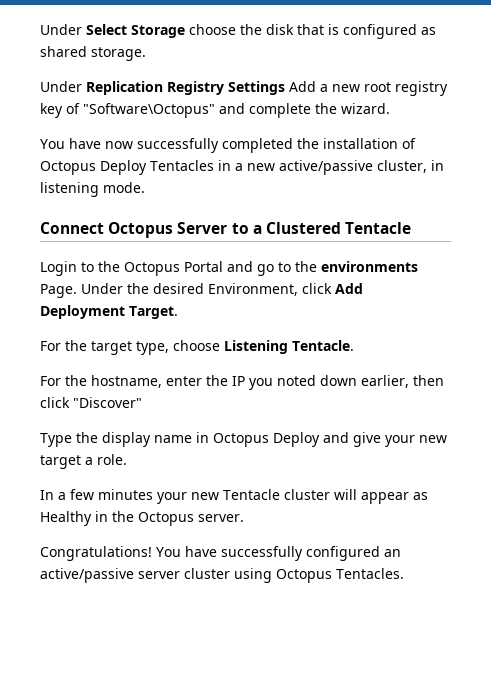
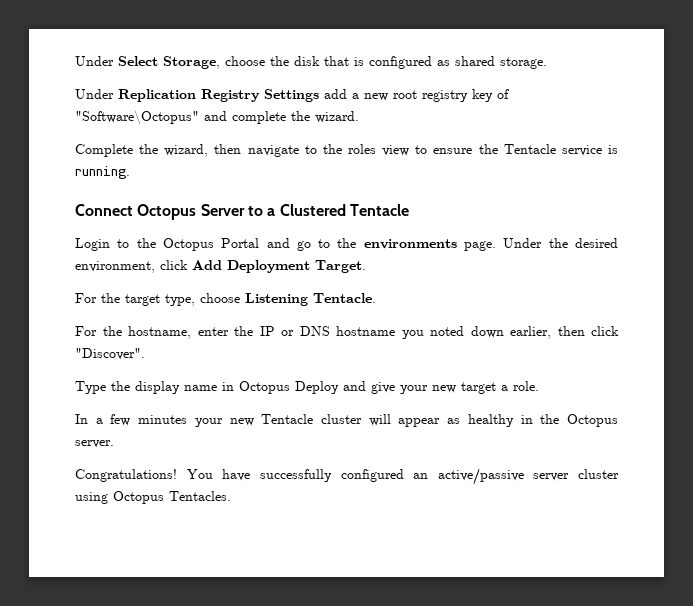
- Under Select Storage choose the disk that is configured as shared storage.
+ Under Select Storage, choose the disk that is configured as shared storage.
- Under Replication Registry Settings Add a new root registry key of "Software\Octopus" and complete the wizard.
+ Under Replication Registry Settings add a new root registry key of "Software\Octopus" and complete the wizard.
- You have now successfully completed the installation of Octopus Deploy Tentacles in a new active/passive cluster, in listening mode.
+ Complete the wizard, then navigate to the roles view to ensure the Tentacle service is running.
- Login to the Octopus Portal and go to the environments Page.
+ Login to the Octopus Portal and go to the environments page.
- Under the desired Environment, click Add Deployment Target.
+ Under the desired environment, click Add Deployment Target.
- For the hostname, enter the IP you noted down earlier, then click "Discover"
+ For the hostname, enter the IP or DNS hostname you noted down earlier, then click "Discover".
- In a few minutes your new Tentacle cluster will appear as Healthy in the Octopus server.
+ In a few minutes your new Tentacle cluster will appear as healthy in the Octopus server.

